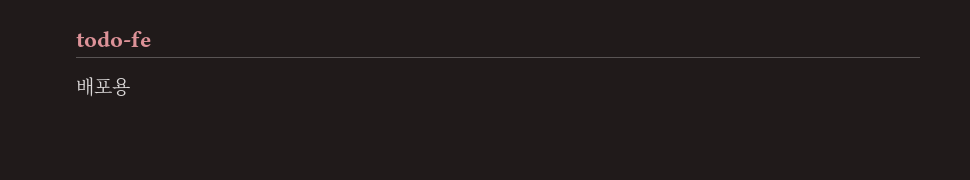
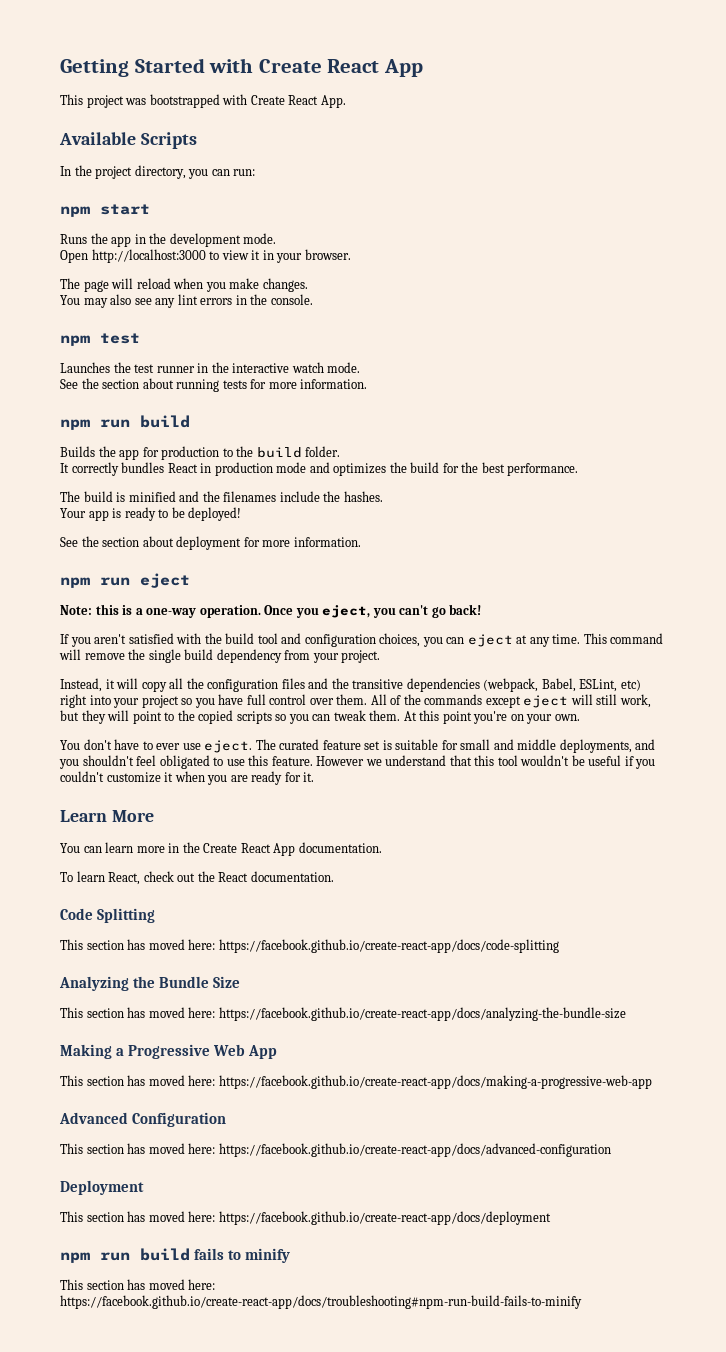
- todo-fe
- 배포용
+ Getting Started with Create React App
+ This project was bootstrapped with Create React App.
+ Available Scripts
+ In the project directory, you can run:
+ npm start
+ Runs the app in the development mode.
+ Open http://localhost:3000 to view it in your browser.
+ The page will reload when you make changes.
+ You may also see any lint errors in the console.
+ npm test
+ Launches the test runner in the interactive watch mode.
+ See the section about running tests for more information.
+ npm run build
+ Builds the app for production to the build folder.
+ It correctly bundles React in production mode and optimizes the build for the best performance.
+ The build is minified and the filenames include the hashes.
+ Your app is ready to be deployed!
+ See the section about deployment for more information.
+ npm run eject
+ Note: this is a one-way operation. Once you eject, you can't go back!
+ If you aren't satisfied with the build tool and configuration choices, you can eject at any time. This command will remove the single build dependency from your project.
+ Instead, it will copy all the configuration files and the transitive dependencies (webpack, Babel, ESLint, etc) right into your project so you have full control over them. All of the commands except eject will still work, but they will point to the copied scripts so you can tweak them. At this point you're on your own.
+ You don't have to ever use eject. The curated feature set is suitable for small and middle deployments, and you shouldn't feel obligated to use this feature. However we understand that this tool wouldn't be useful if you couldn't customize it when you are ready for it.
+ Learn More
+ You can learn more in the Create React App documentation.
+ To learn React, check out the React documentation.
+ Code Splitting
+ This section has moved here: https://facebook.github.io/create-react-app/docs/code-splitting
+ Analyzing the Bundle Size
+ This section has moved here: https://facebook.github.io/create-react-app/docs/analyzing-the-bundle-size
+ Making a Progressive Web App
+ This section has moved here: https://facebook.github.io/create-react-app/docs/making-a-progressive-web-app
+ Advanced Configuration
+ This section has moved here: https://facebook.github.io/create-react-app/docs/advanced-configuration
+ Deployment
+ This section has moved here: https://facebook.github.io/create-react-app/docs/deployment
+ npm run build fails to minify
+ This section has moved here: https://facebook.github.io/create-react-app/docs/troubleshooting#npm-run-build-fails-to-minify

